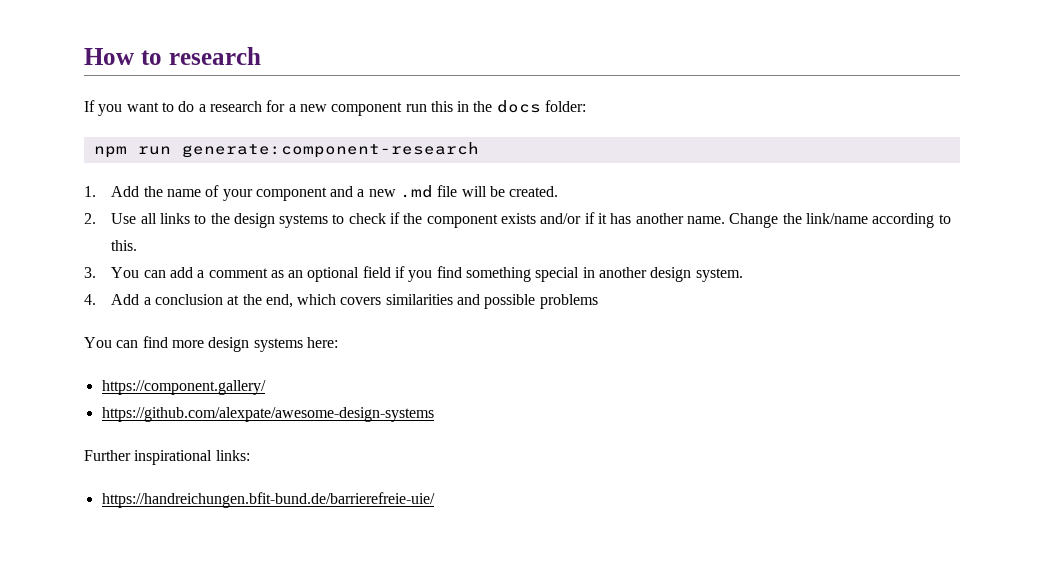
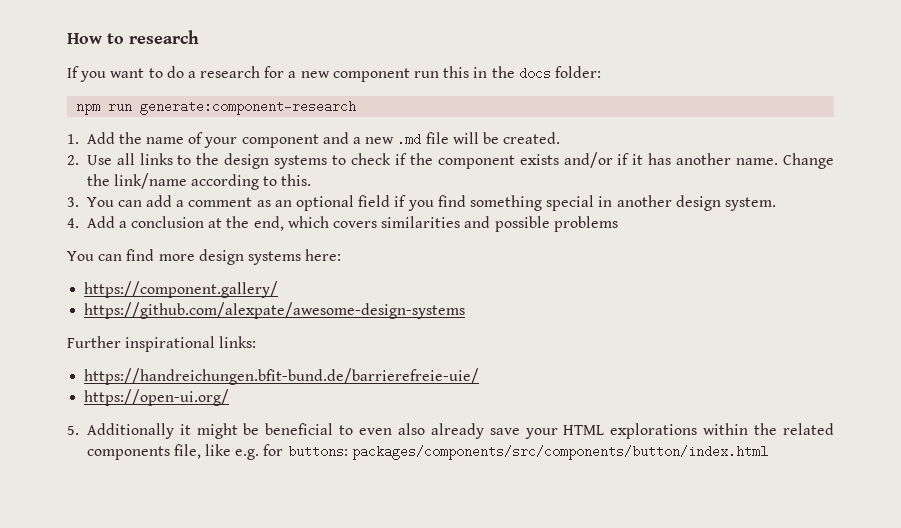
+ https://open-ui.org/
+ 5. Additionally it might be beneficial to even also already save your HTML explorations within the related components file, like e.g. for buttons: packages/components/src/components/button/index.html

